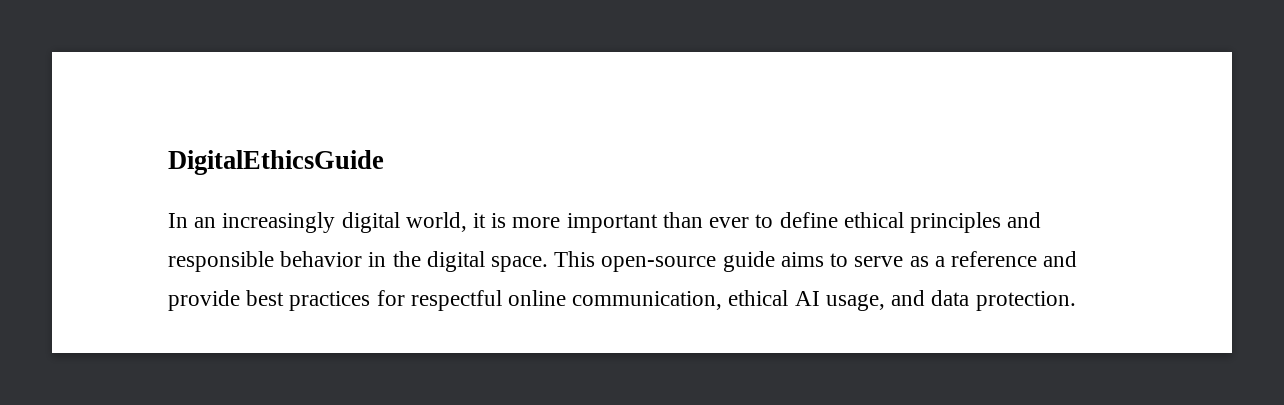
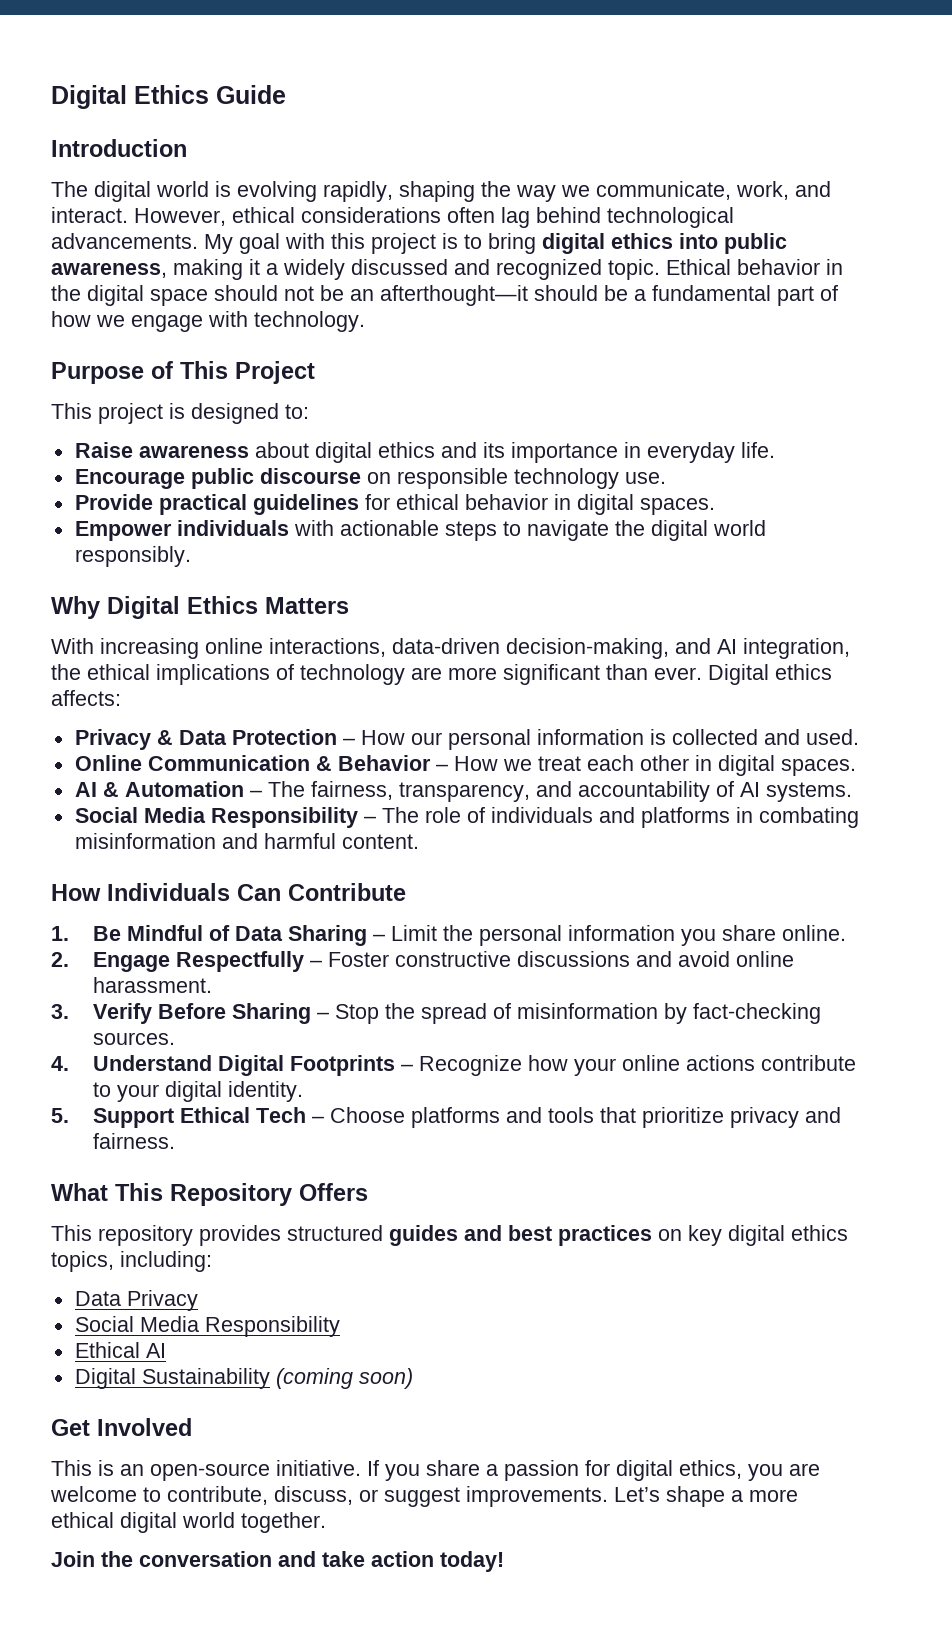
- DigitalEthicsGuide
- In an increasingly digital world, it is more important than ever to define ethical principles and responsible behavior in the digital space. This open-source guide aims to serve as a reference and provide best practices for respectful online communication, ethical AI usage, and data protection.
+ Digital Ethics Guide
+ Introduction
+ The digital world is evolving rapidly, shaping the way we communicate, work, and interact. However, ethical considerations often lag behind technological advancements. My goal with this project is to bring digital ethics into public awareness, making it a widely discussed and recognized topic. Ethical behavior in the digital space should not be an afterthought—it should be a fundamental part of how we engage with technology.
+ Purpose of This Project
+ This project is designed to:
+ Raise awareness about digital ethics and its importance in everyday life.
+ Encourage public discourse on responsible technology use.
+ Provide practical guidelines for ethical behavior in digital spaces.
+ Empower individuals with actionable steps to navigate the digital world responsibly.
+ Why Digital Ethics Matters
+ With increasing online interactions, data-driven decision-making, and AI integration, the ethical implications of technology are more significant than ever. Digital ethics affects:
+ Privacy & Data Protection – How our personal information is collected and used.
+ Online Communication & Behavior – How we treat each other in digital spaces.
+ AI & Automation – The fairness, transparency, and accountability of AI systems.
+ Social Media Responsibility – The role of individuals and platforms in combating misinformation and harmful content.
+ How Individuals Can Contribute
+ 1. Be Mindful of Data Sharing – Limit the personal information you share online.
+ 2. Engage Respectfully – Foster constructive discussions and avoid online harassment.
+ 3. Verify Before Sharing – Stop the spread of misinformation by fact-checking sources.
+ 4. Understand Digital Footprints – Recognize how your online actions contribute to your digital identity.
+ 5. Support Ethical Tech – Choose platforms and tools that prioritize privacy and fairness.
+ What This Repository Offers
+ This repository provides structured guides and best practices on key digital ethics topics, including:
+ Data Privacy
+ Social Media Responsibility
+ Ethical AI
+ Digital Sustainability (coming soon)
+ Get Involved
+ This is an open-source initiative. If you share a passion for digital ethics, you are welcome to contribute, discuss, or suggest improvements. Let’s shape a more ethical digital world together.
+ Join the conversation and take action today!

